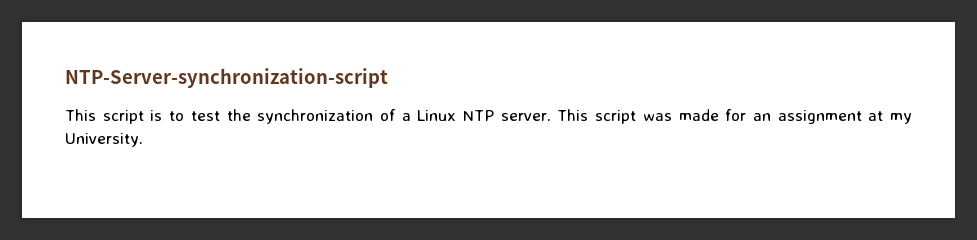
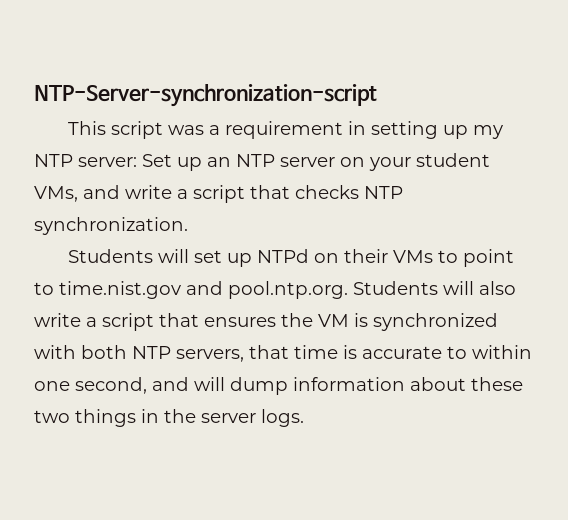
- This script is to test the synchronization of a Linux NTP server. This script was made for an assignment at my University.
+ This script was a requirement in setting up my NTP server: Set up an NTP server on your student VMs, and write a script that checks NTP synchronization.
+ Students will set up NTPd on their VMs to point to time.nist.gov and pool.ntp.org. Students will also write a script that ensures the VM is synchronized with both NTP servers, that time is accurate to within one second, and will dump information about these two things in the server logs.

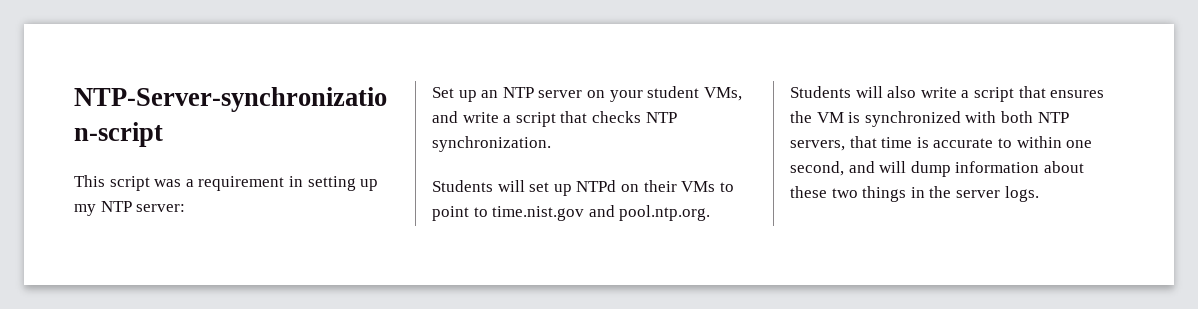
- This script was a requirement in setting up my NTP server: Set up an NTP server on your student VMs, and write a script that checks NTP synchronization.
+ This script was a requirement in setting up my NTP server:
+ Set up an NTP server on your student VMs, and write a script that checks NTP synchronization.

